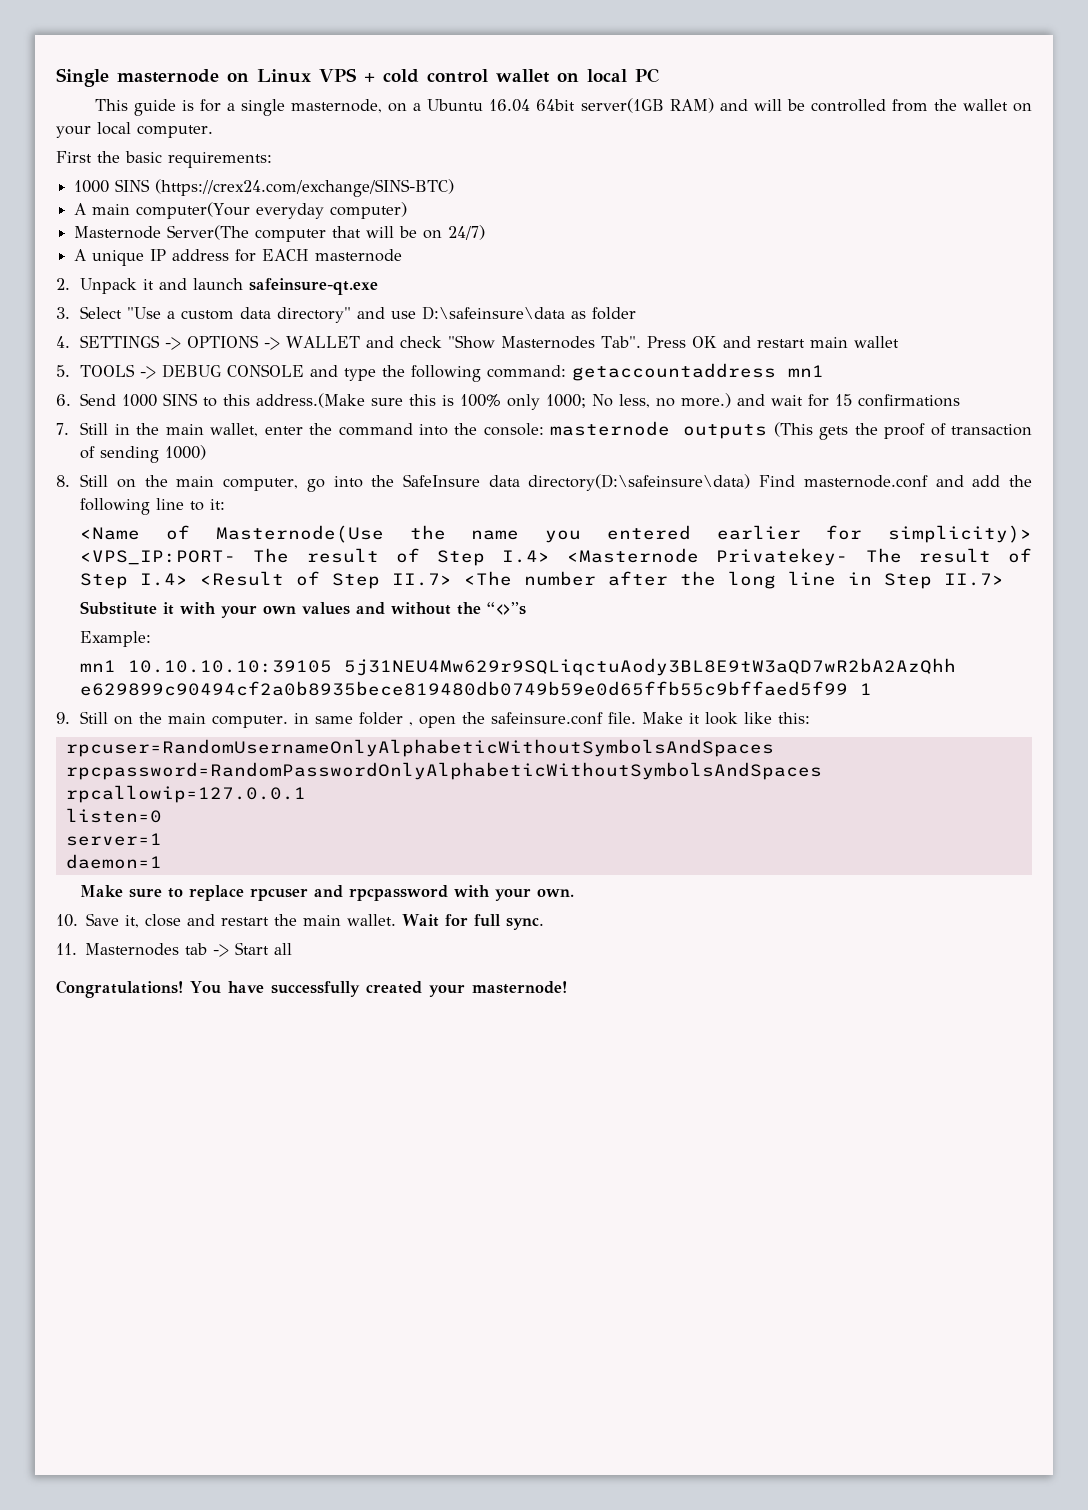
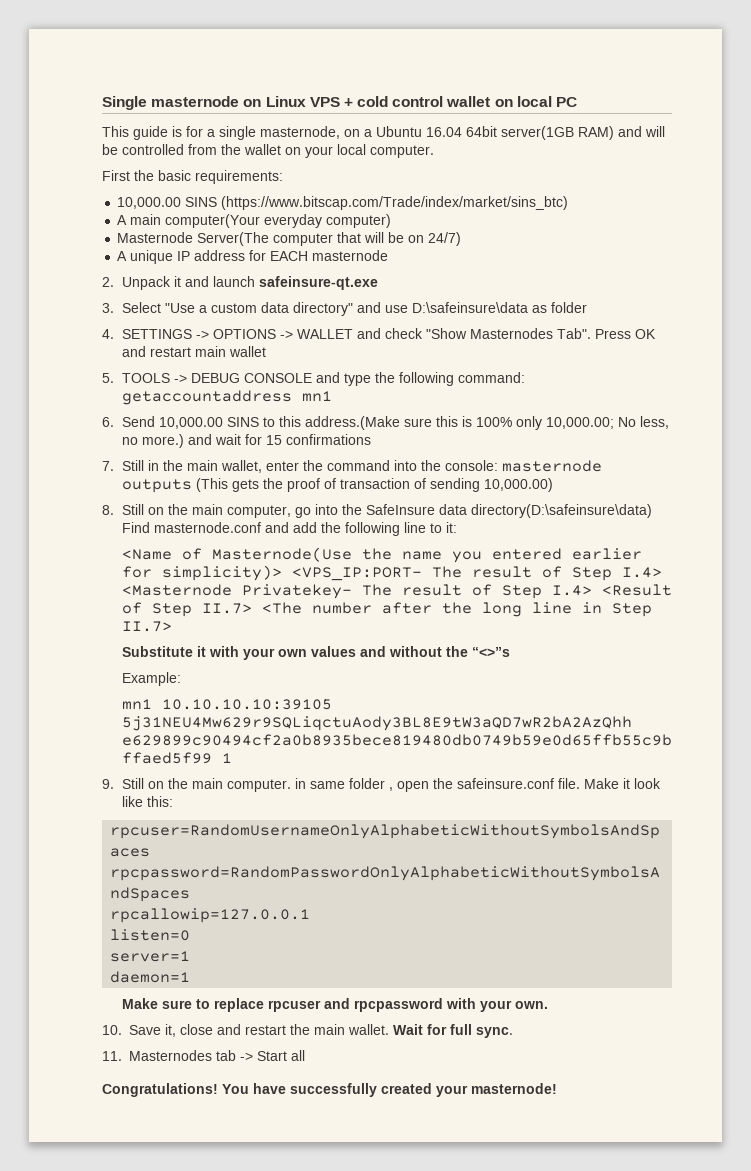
- 1000 SINS (https://crex24.com/exchange/SINS-BTC)
+ 10,000.00 SINS (https://www.bitscap.com/Trade/index/market/sins_btc)
- 6. Send 1000 SINS to this address.(Make sure this is 100% only 1000; No less, no more.) and wait for 15 confirmations
+ 6. Send 10,000.00 SINS to this address.(Make sure this is 100% only 10,000.00; No less, no more.) and wait for 15 confirmations
- 7. Still in the main wallet, enter the command into the console: masternode outputs (This gets the proof of transaction of sending 1000)
+ 7. Still in the main wallet, enter the command into the console: masternode outputs (This gets the proof of transaction of sending 10,000.00)

